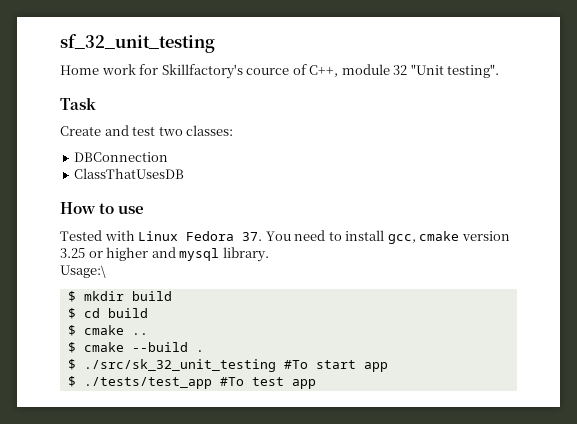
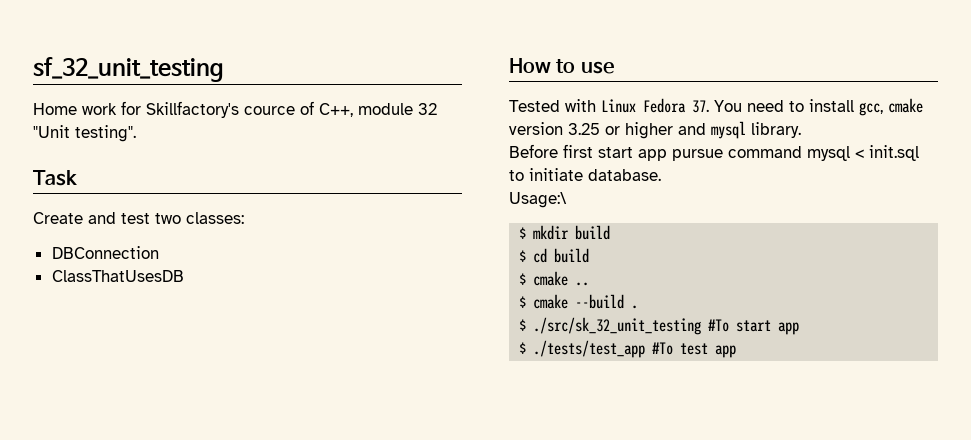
+ Before first start app pursue command mysql < init.sql to initiate database.

